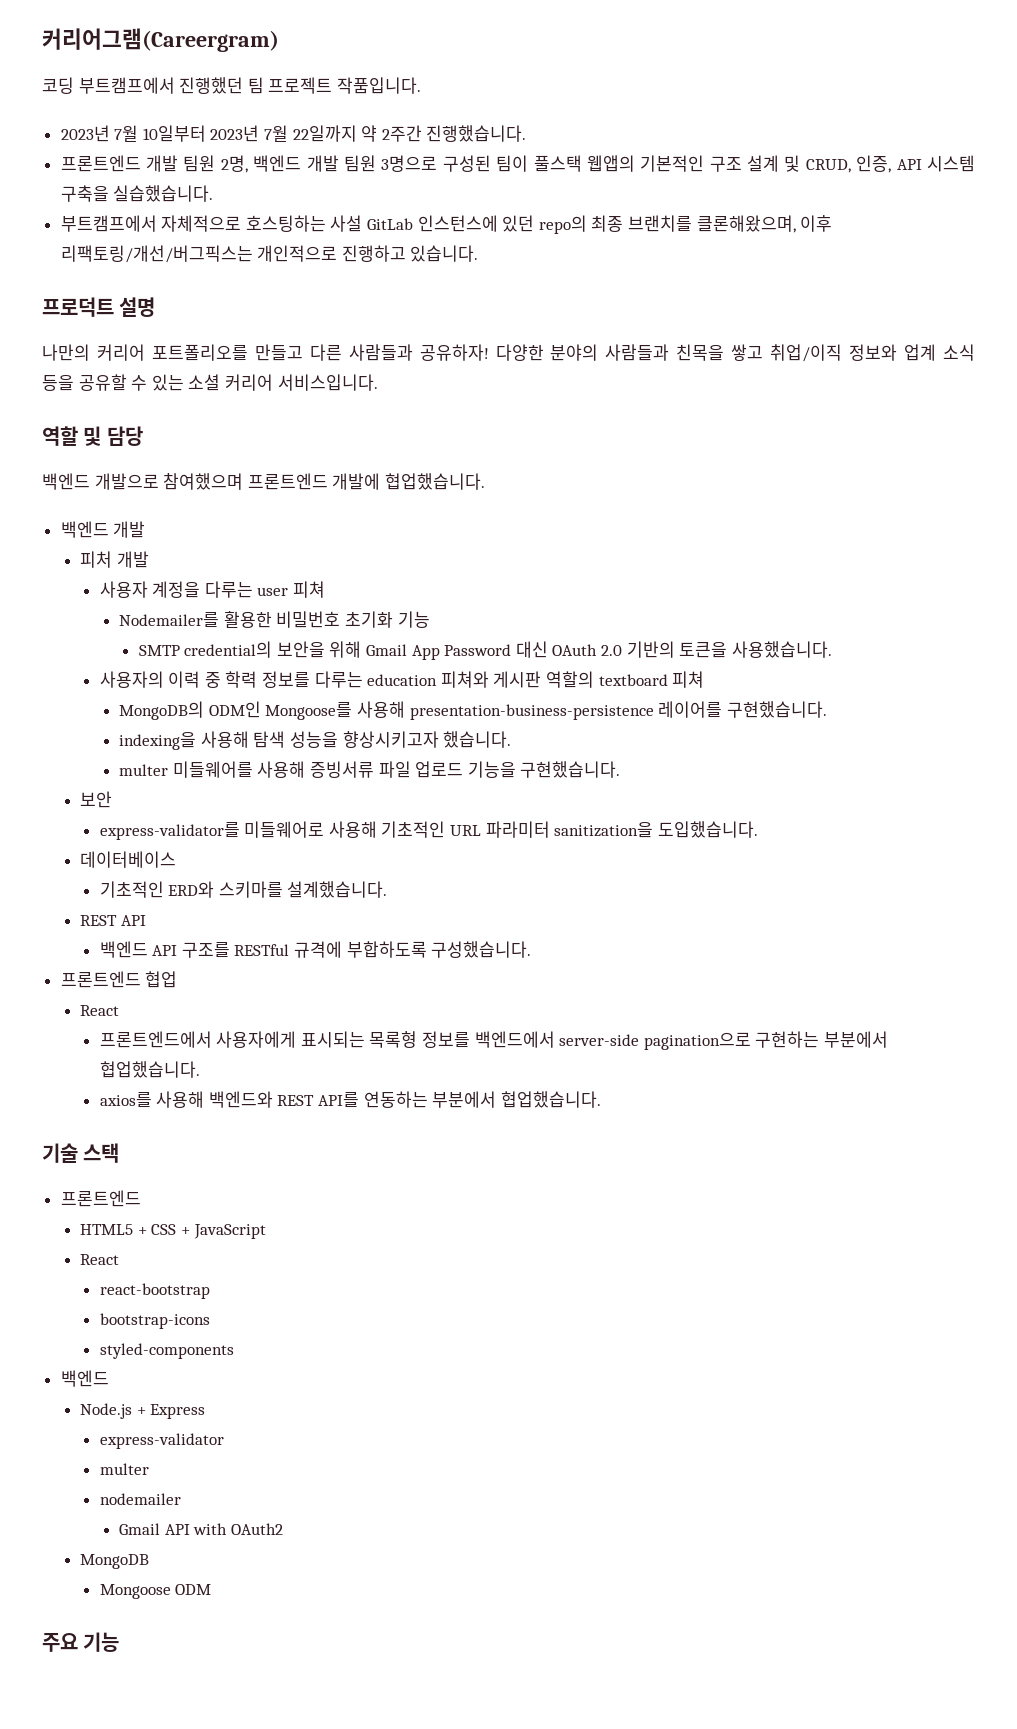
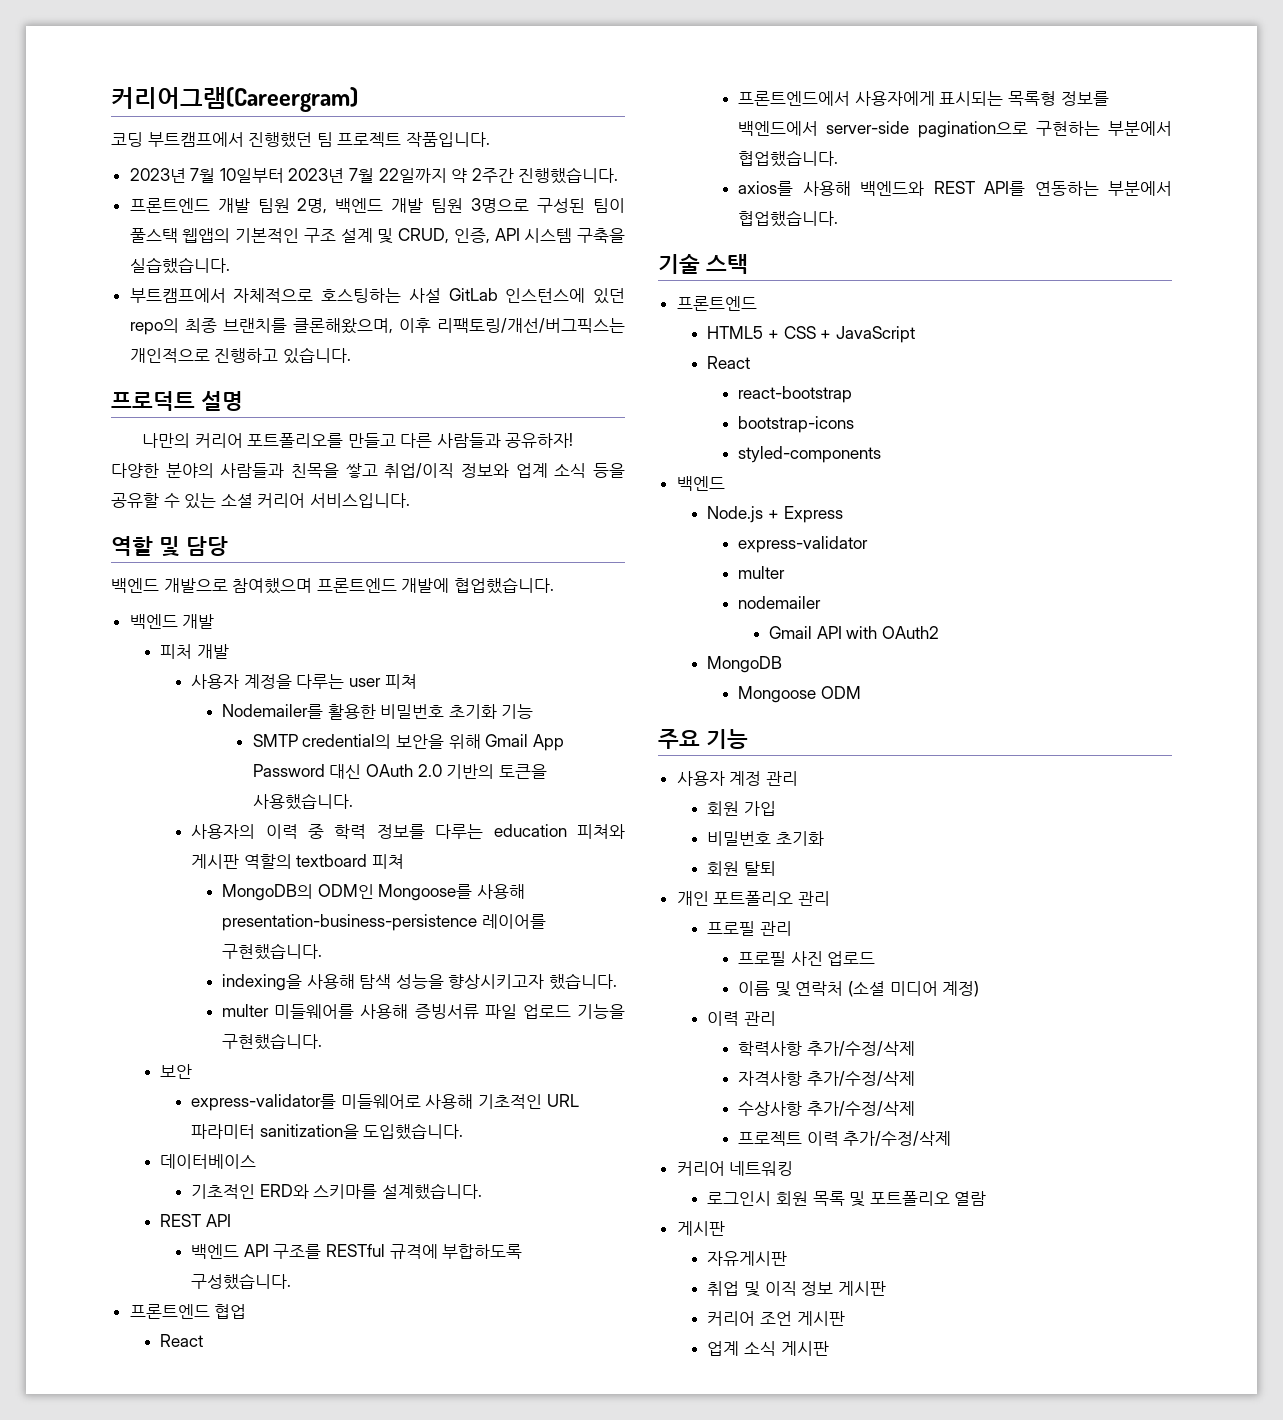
+ 사용자 계정 관리
+ 회원 가입
+ 비밀번호 초기화
+ 회원 탈퇴
+ 개인 포트폴리오 관리
+ 프로필 관리
+ 프로필 사진 업로드
+ 이름 및 연락처 (소셜 미디어 계정)
+ 이력 관리
+ 학력사항 추가/수정/삭제
+ 자격사항 추가/수정/삭제
+ 수상사항 추가/수정/삭제
+ 프로젝트 이력 추가/수정/삭제
+ 커리어 네트워킹
+ 로그인시 회원 목록 및 포트폴리오 열람
+ 게시판
+ 자유게시판
+ 취업 및 이직 정보 게시판
+ 커리어 조언 게시판
+ 업계 소식 게시판

